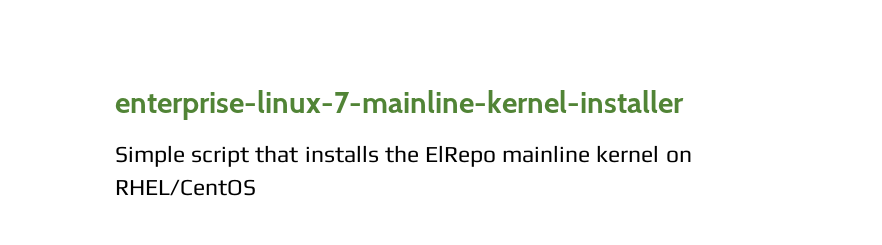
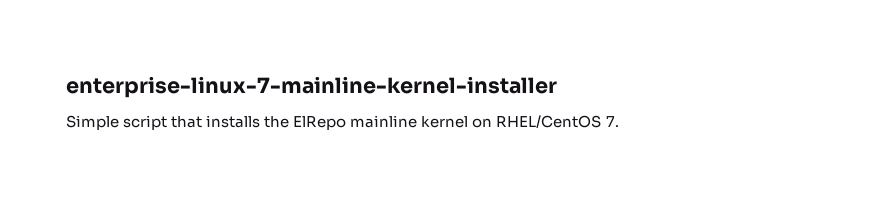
- Simple script that installs the ElRepo mainline kernel on RHEL/CentOS
+ Simple script that installs the ElRepo mainline kernel on RHEL/CentOS 7.

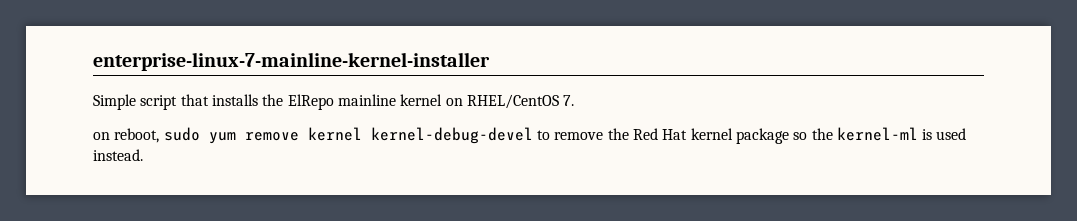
+ on reboot, sudo yum remove kernel kernel-debug-devel to remove the Red Hat kernel package so the kernel-ml is used instead.

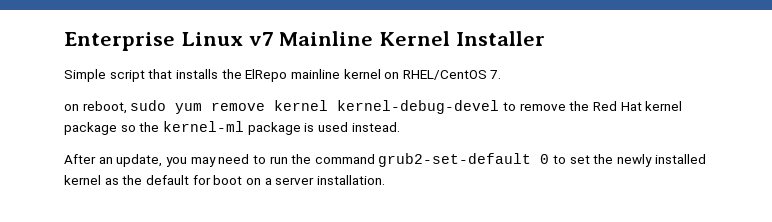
- enterprise-linux-7-mainline-kernel-installer
+ Enterprise Linux v7 Mainline Kernel Installer
- on reboot, sudo yum remove kernel kernel-debug-devel to remove the Red Hat kernel package so the kernel-ml is used instead.
+ on reboot, sudo yum remove kernel kernel-debug-devel to remove the Red Hat kernel package so the kernel-ml package is used instead.
+ After an update, you may need to run the command grub2-set-default 0 to set the newly installed kernel as the default for boot on a server installation.

